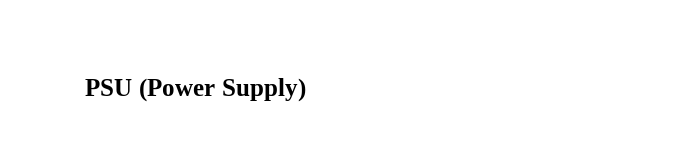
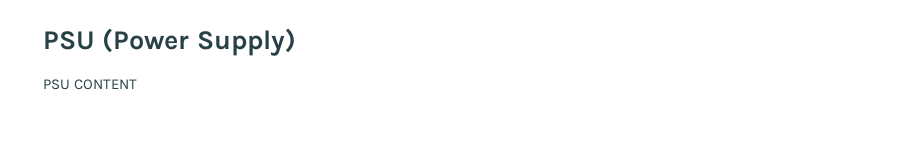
+ PSU CONTENT

